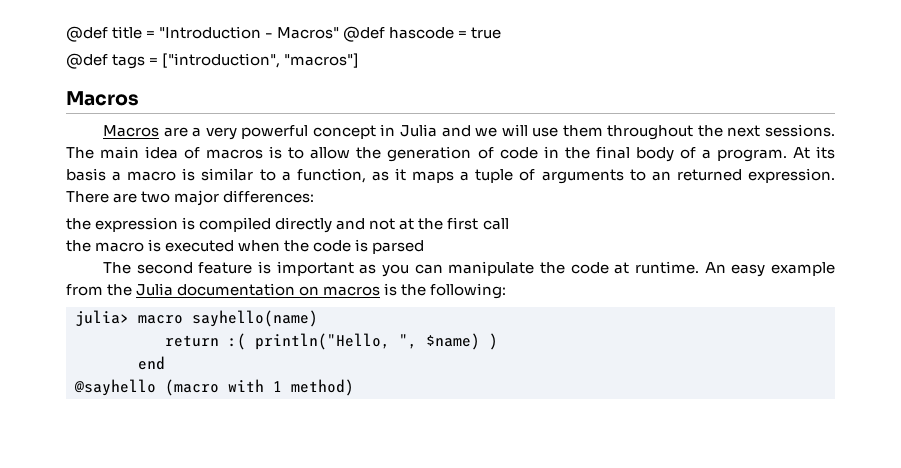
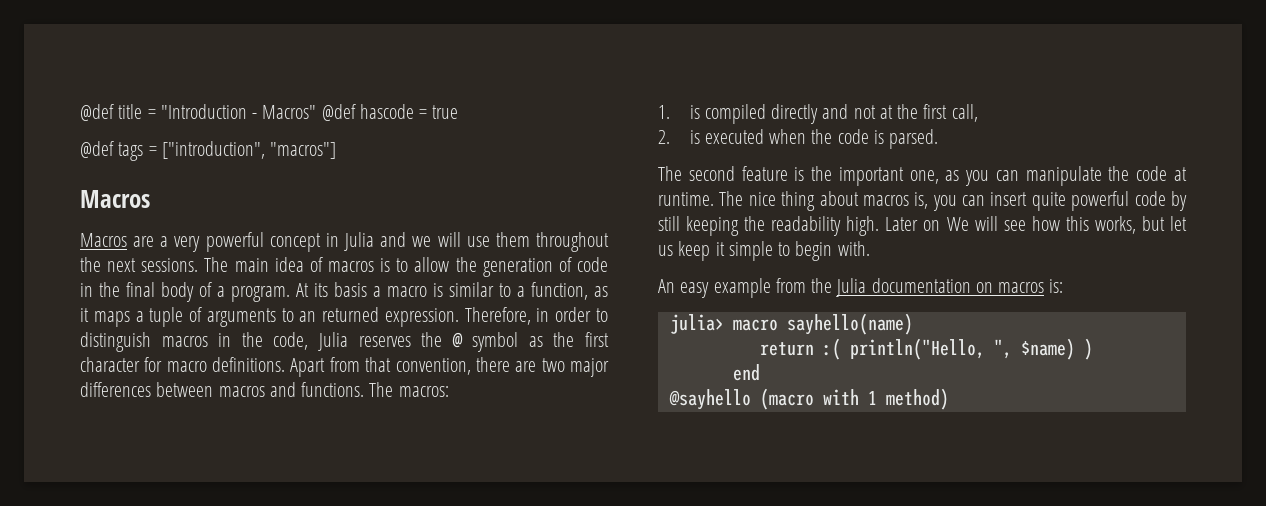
- There are two major differences:
- the expression is compiled directly and not at the first call
- the macro is executed when the code is parsed
+ Therefore, in order to distinguish macros in the code, Julia reserves the @ symbol as the first character for macro definitions. Apart from that convention, there are two major differences between macros and functions. The macros:
+ 1. is compiled directly and not at the first call,
+ 2. is executed when the code is parsed.
- The second feature is important as you can manipulate the code at runtime. An easy example from the Julia documentation on macros is the following:
+ The second feature is the important one, as you can manipulate the code at runtime. The nice thing about macros is, you can insert quite powerful code by still keeping the readability high. Later on We will see how this works, but let us keep it simple to begin with.
+ An easy example from the Julia documentation on macros is:

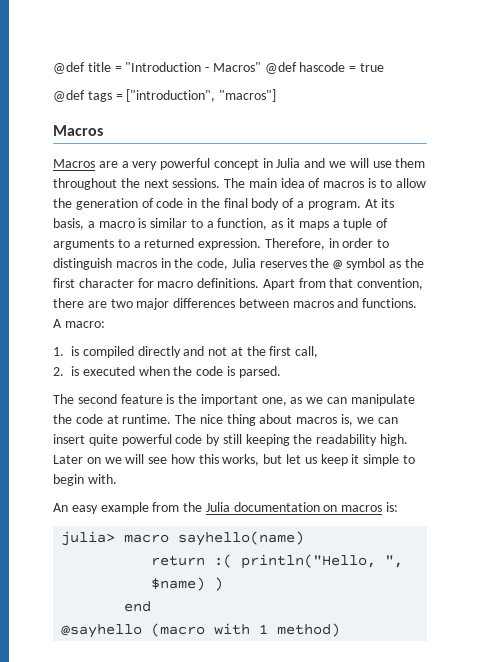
- At its basis a macro is similar to a function, as it maps a tuple of arguments to an returned expression.
+ At its basis, a macro is similar to a function, as it maps a tuple of arguments to a returned expression.
- The macros:
+ A macro:
- The second feature is the important one, as you can manipulate the code at runtime.
+ The second feature is the important one, as we can manipulate the code at runtime.
- The nice thing about macros is, you can insert quite powerful code by still keeping the readability high.
+ The nice thing about macros is, we can insert quite powerful code by still keeping the readability high.
- Later on We will see how this works, but let us keep it simple to begin with.
+ Later on we will see how this works, but let us keep it simple to begin with.

